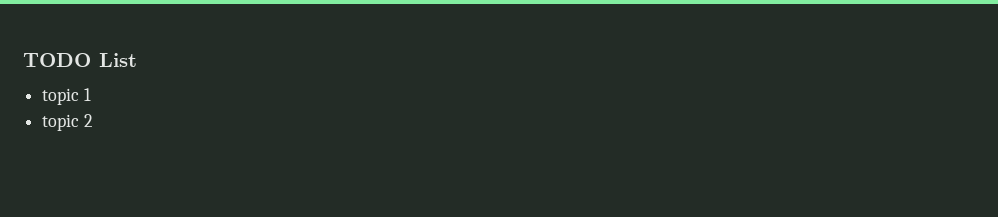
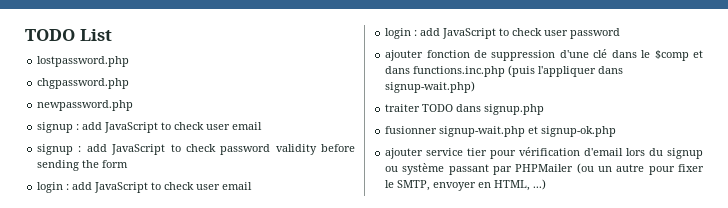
- topic 1
- topic 2
+ lostpassword.php
+ chgpassword.php
+ newpassword.php
+ signup : add JavaScript to check user email
+ signup : add JavaScript to check password validity before sending the form
+ login : add JavaScript to check user email
+ login : add JavaScript to check user password
+ ajouter fonction de suppression d'une clé dans le $comp et dans functions.inc.php (puis l'appliquer dans signup-wait.php)
+ traiter TODO dans signup.php
+ fusionner signup-wait.php et signup-ok.php
+ ajouter service tier pour vérification d'email lors du signup ou système passant par PHPMailer (ou un autre pour fixer le SMTP, envoyer en HTML, ...)

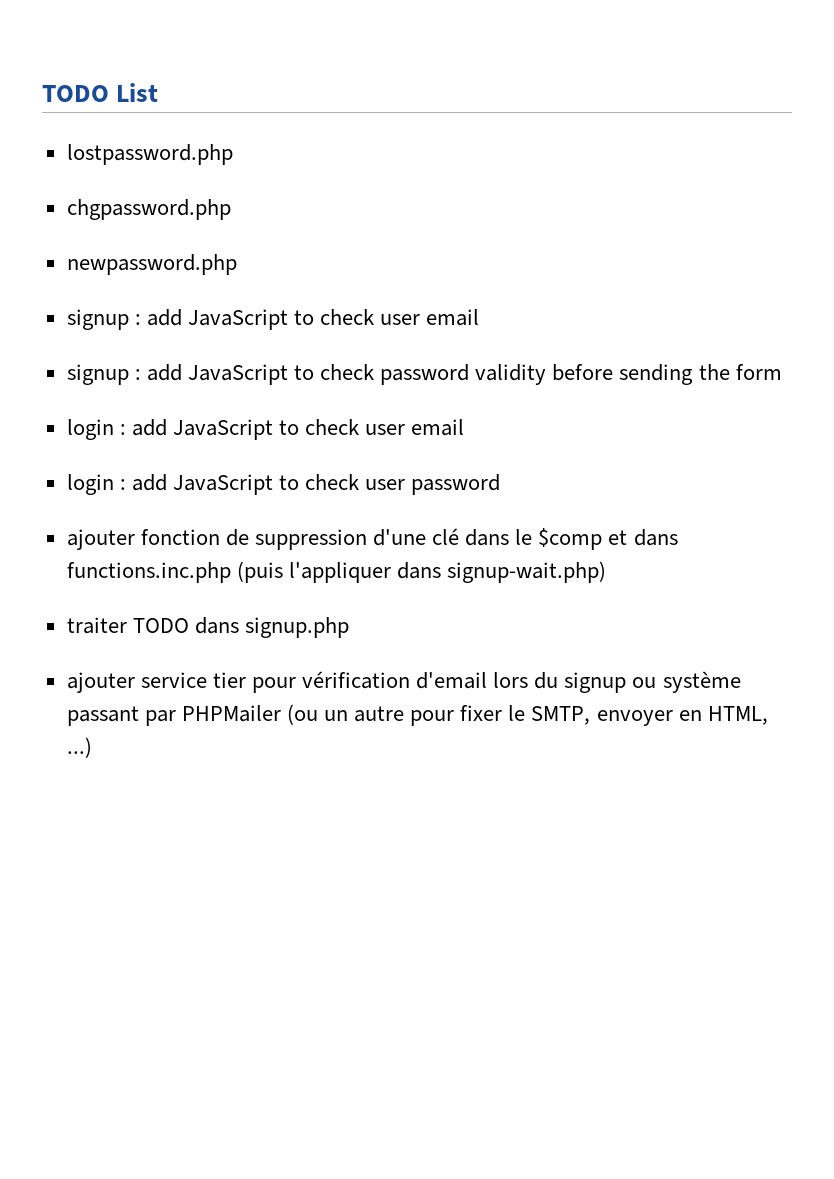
- fusionner signup-wait.php et signup-ok.php

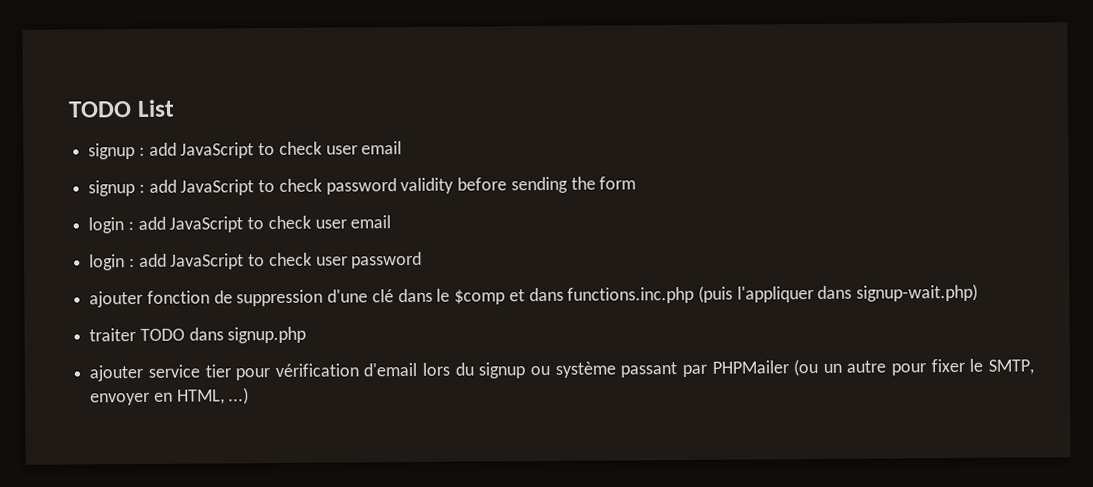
- lostpassword.php
- chgpassword.php
- newpassword.php

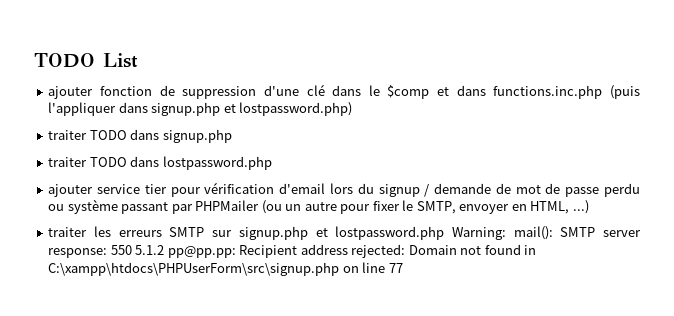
- signup : add JavaScript to check user email
- signup : add JavaScript to check password validity before sending the form
- login : add JavaScript to check user email
- login : add JavaScript to check user password
- ajouter fonction de suppression d'une clé dans le $comp et dans functions.inc.php (puis l'appliquer dans signup-wait.php)
+ ajouter fonction de suppression d'une clé dans le $comp et dans functions.inc.php (puis l'appliquer dans signup.php et lostpassword.php)
+ traiter TODO dans lostpassword.php
- ajouter service tier pour vérification d'email lors du signup ou système passant par PHPMailer (ou un autre pour fixer le SMTP, envoyer en HTML, ...)
+ ajouter service tier pour vérification d'email lors du signup / demande de mot de passe perdu ou système passant par PHPMailer (ou un autre pour fixer le SMTP, envoyer en HTML, ...)
+ traiter les erreurs SMTP sur signup.php et lostpassword.php Warning: mail(): SMTP server response: 550 5.1.2 pp@pp.pp: Recipient address rejected: Domain not found in C:\xampp\htdocs\PHPUserForm\src\signup.php on line 77

